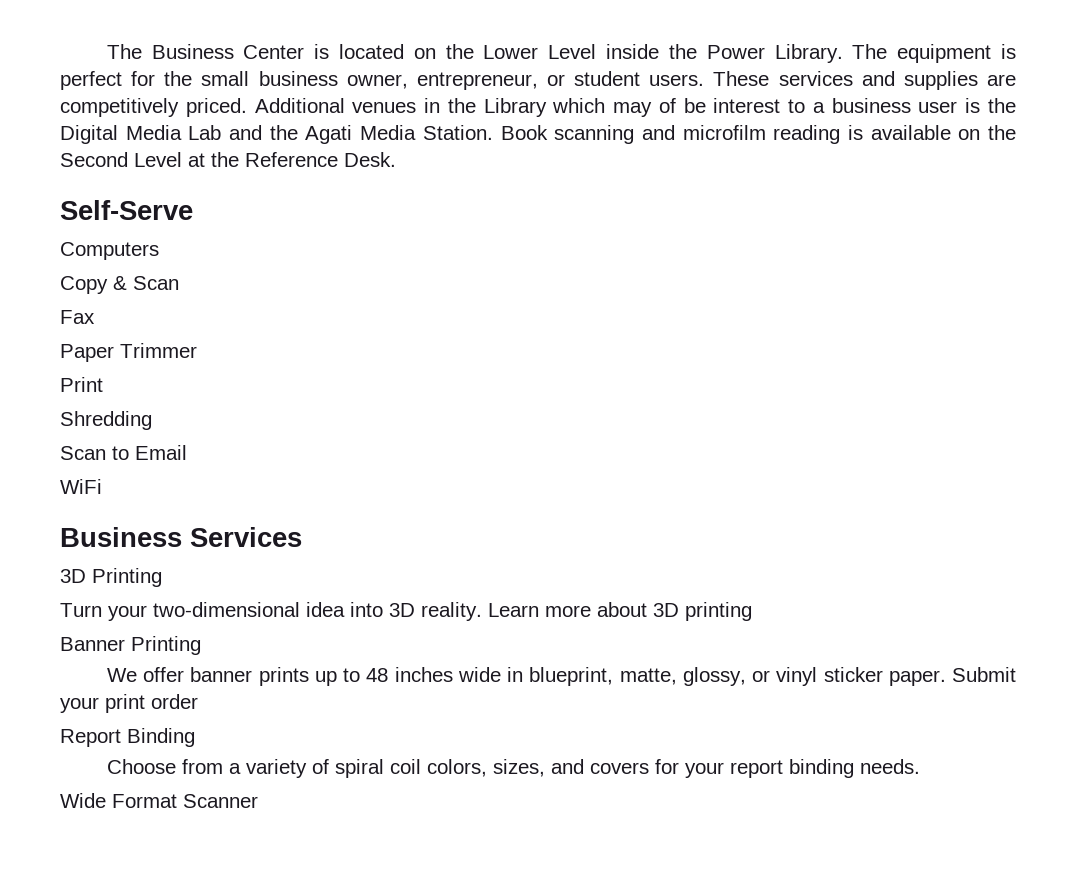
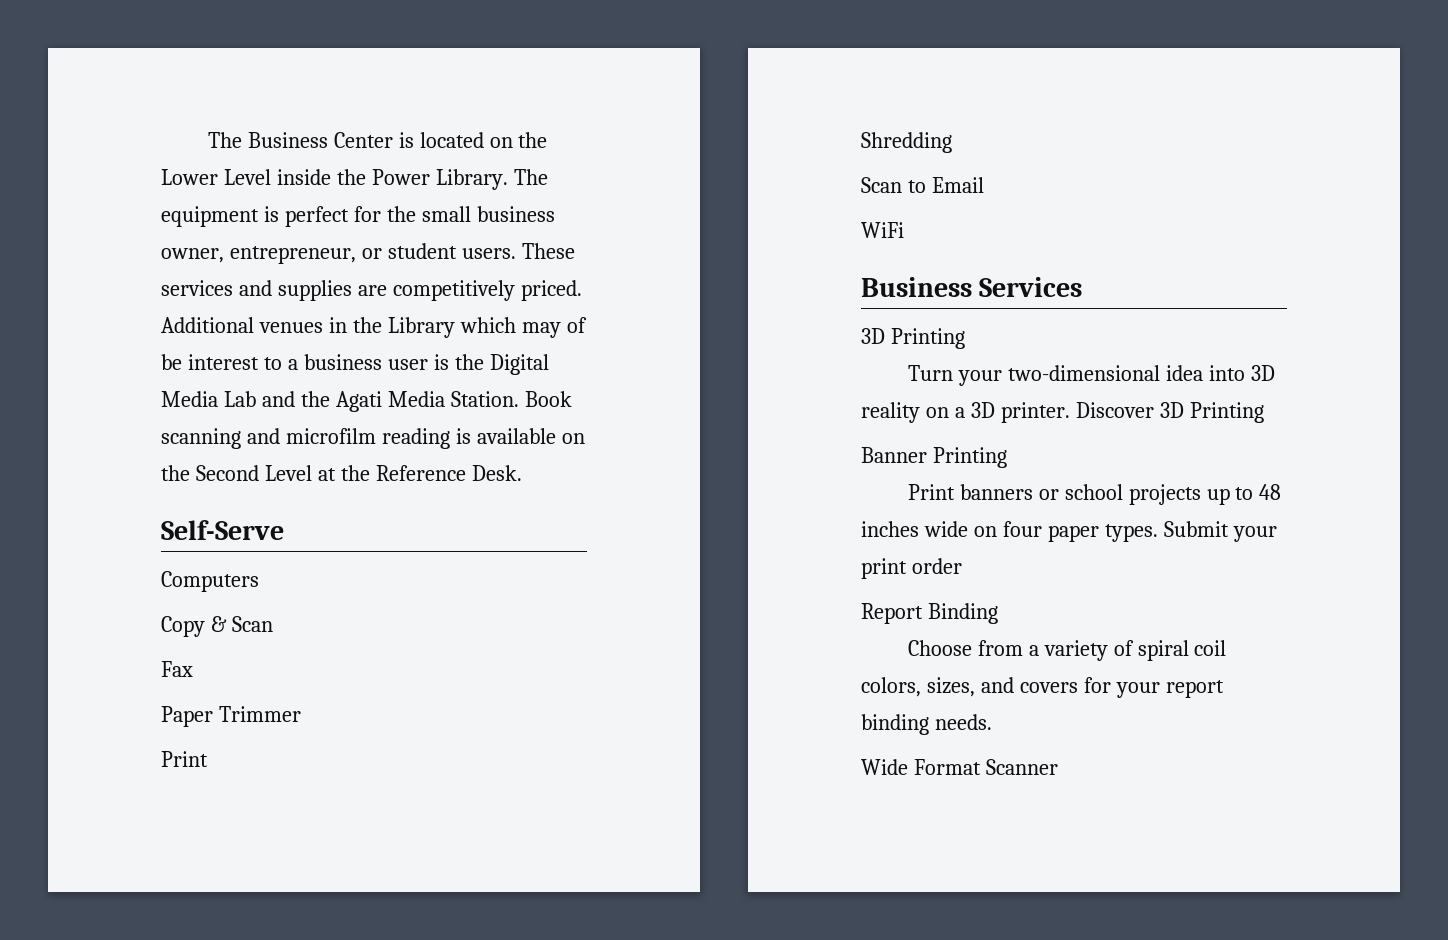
- Turn your two-dimensional idea into 3D reality. Learn more about 3D printing
+ Turn your two-dimensional idea into 3D reality on a 3D printer. Discover 3D Printing
  Banner Printing
- We offer banner prints up to 48 inches wide in blueprint, matte, glossy, or vinyl sticker paper.
+ Print banners or school projects up to 48 inches wide on four paper types.

